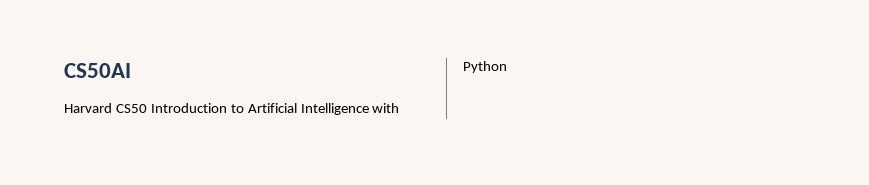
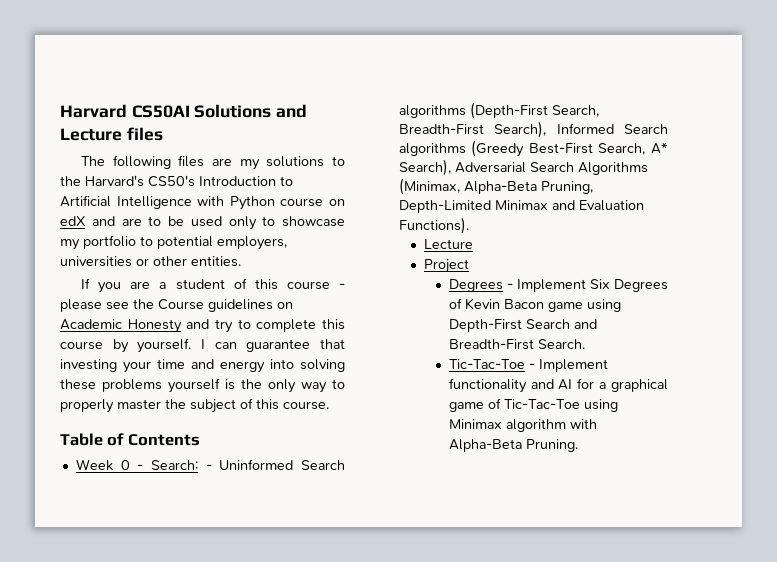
- CS50AI
- Harvard CS50 Introduction to Artificial Intelligence with Python
+ Harvard CS50AI Solutions and Lecture files
+ The following files are my solutions to the Harvard's CS50's Introduction to Artificial Intelligence with Python course on edX and are to be used only to showcase my portfolio to potential employers, universities or other entities.
+ If you are a student of this course - please see the Course guidelines on Academic Honesty and try to complete this course by yourself. I can guarantee that investing your time and energy into solving these problems yourself is the only way to properly master the subject of this course.
+ Table of Contents
+ Week 0 - Search: - Uninformed Search algorithms (Depth-First Search, Breadth-First Search), Informed Search algorithms (Greedy Best-First Search, A* Search), Adversarial Search Algorithms (Minimax, Alpha-Beta Pruning, Depth-Limited Minimax and Evaluation Functions).
+ Lecture
+ Project
+ Degrees - Implement Six Degrees of Kevin Bacon game using Depth-First Search and Breadth-First Search.
+ Tic-Tac-Toe - Implement functionality and AI for a graphical game of Tic-Tac-Toe using Minimax algorithm with Alpha-Beta Pruning.

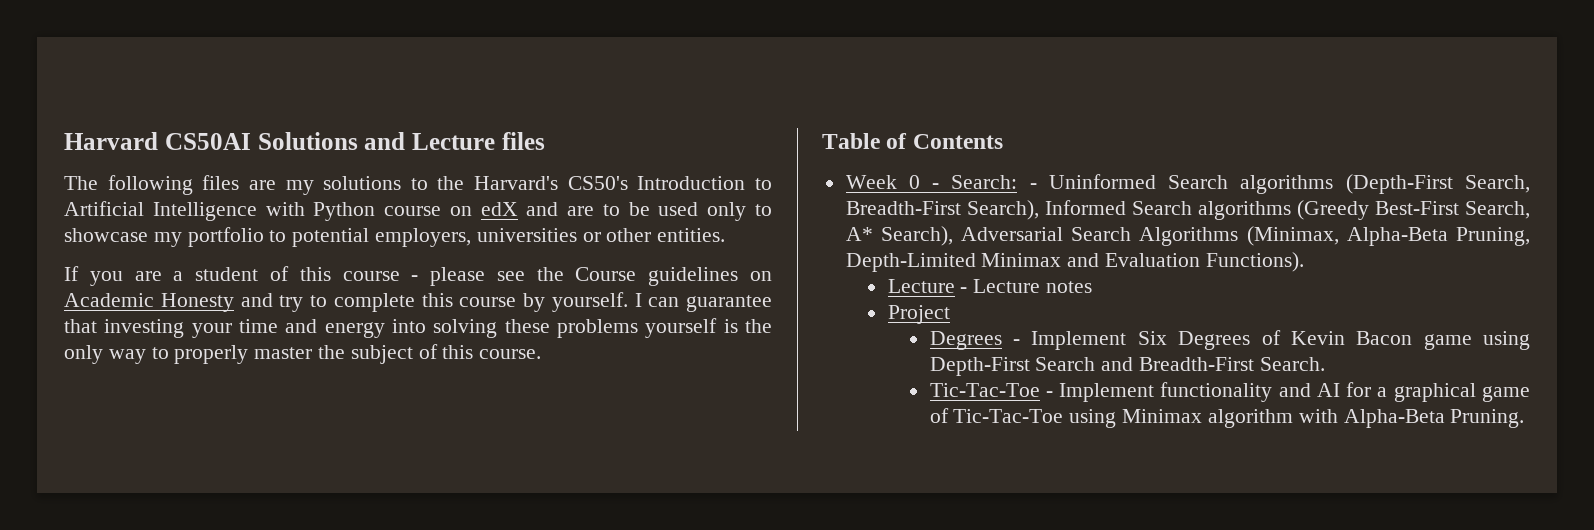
  Week 0 - Search: - Uninformed Search algorithms (Depth-First Search, Breadth-First Search), Informed Search algorithms (Greedy Best-First Search, A* Search), Adversarial Search Algorithms (Minimax, Alpha-Beta Pruning, Depth-Limited Minimax and Evaluation Functions).
- Lecture
+ Lecture - Lecture notes

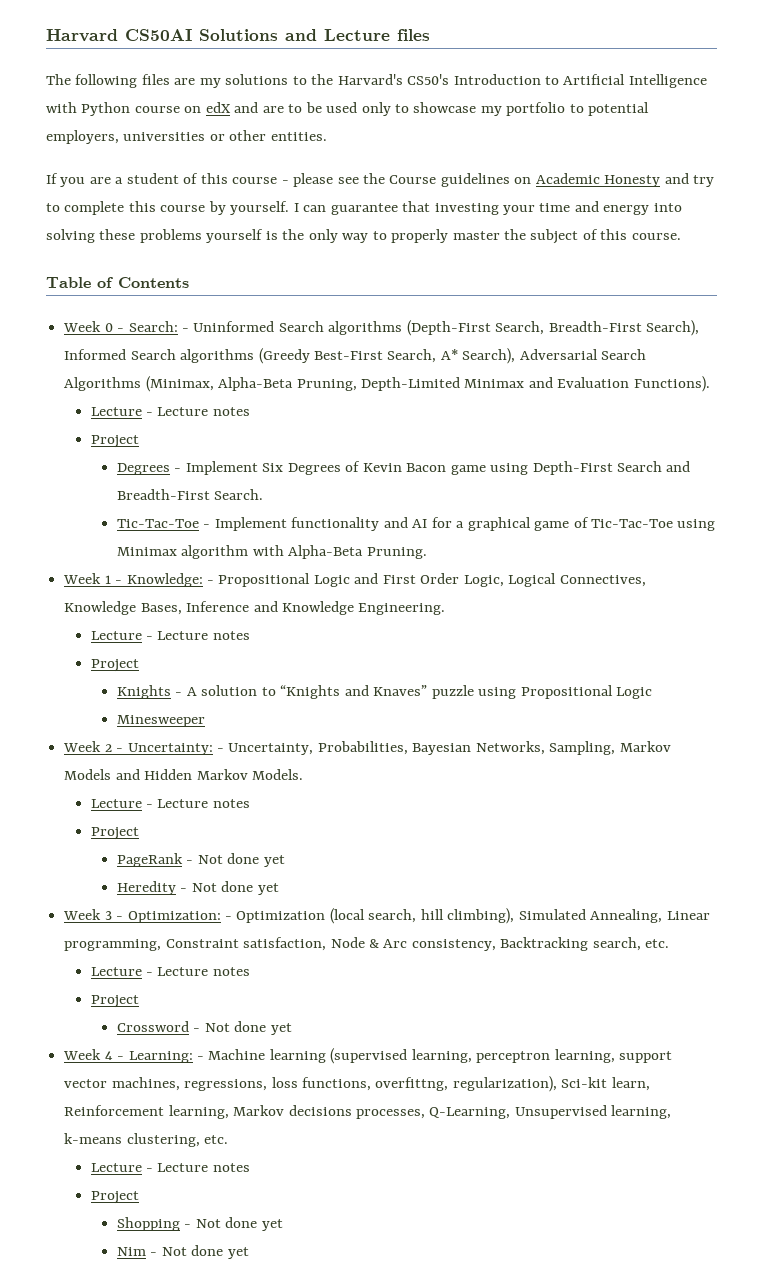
+ Week 1 - Knowledge: - Propositional Logic and First Order Logic, Logical Connectives, Knowledge Bases, Inference and Knowledge Engineering.
+ Lecture - Lecture notes
+ Project
+ Knights - A solution to “Knights and Knaves” puzzle using Propositional Logic
+ Minesweeper
+ Week 2 - Uncertainty: - Uncertainty, Probabilities, Bayesian Networks, Sampling, Markov Models and Hidden Markov Models.
+ Lecture - Lecture notes
+ Project
+ PageRank - Not done yet
+ Heredity - Not done yet
+ Week 3 - Optimization: - Optimization (local search, hill climbing), Simulated Annealing, Linear programming, Constraint satisfaction, Node & Arc consistency, Backtracking search, etc.
+ Lecture - Lecture notes
+ Project
+ Crossword - Not done yet
+ Week 4 - Learning: - Machine learning (supervised learning, perceptron learning, support vector machines, regressions, loss functions, overfittng, regularization), Sci-kit learn, Reinforcement learning, Markov decisions processes, Q-Learning, Unsupervised learning, k-means clustering, etc.
+ Lecture - Lecture notes
+ Project
+ Shopping - Not done yet
+ Nim - Not done yet

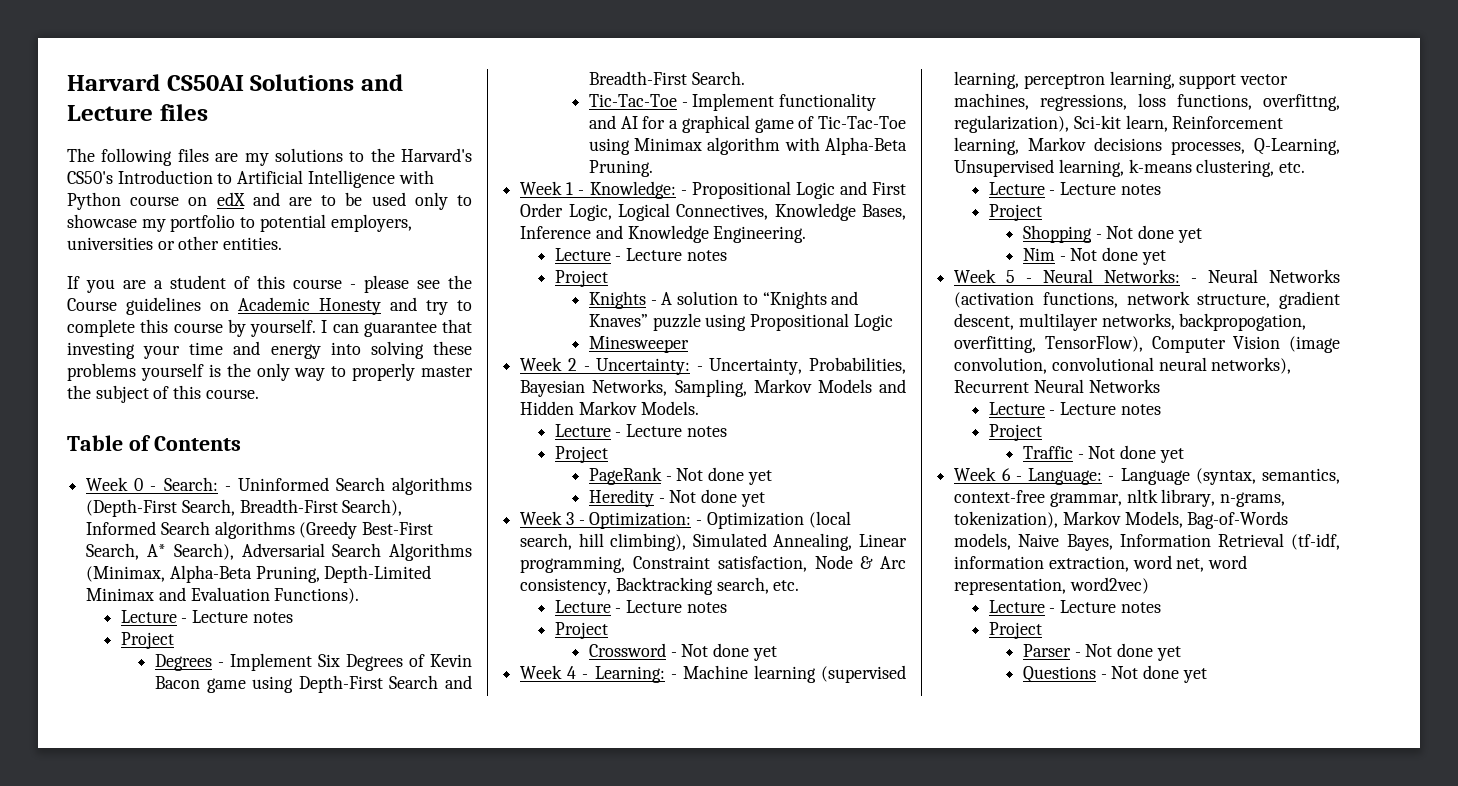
+ Week 5 - Neural Networks: - Neural Networks (activation functions, network structure, gradient descent, multilayer networks, backpropogation, overfitting, TensorFlow), Computer Vision (image convolution, convolutional neural networks), Recurrent Neural Networks
+ Lecture - Lecture notes
+ Project
+ Traffic - Not done yet
+ Week 6 - Language: - Language (syntax, semantics, context-free grammar, nltk library, n-grams, tokenization), Markov Models, Bag-of-Words models, Naive Bayes, Information Retrieval (tf-idf, information extraction, word net, word representation, word2vec)
+ Lecture - Lecture notes
+ Project
+ Parser - Not done yet
+ Questions - Not done yet

